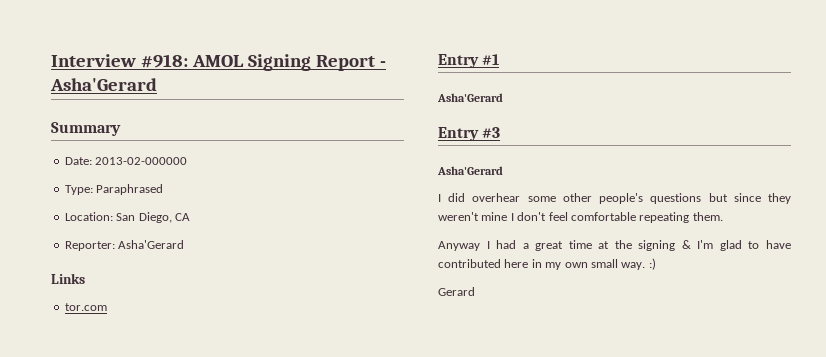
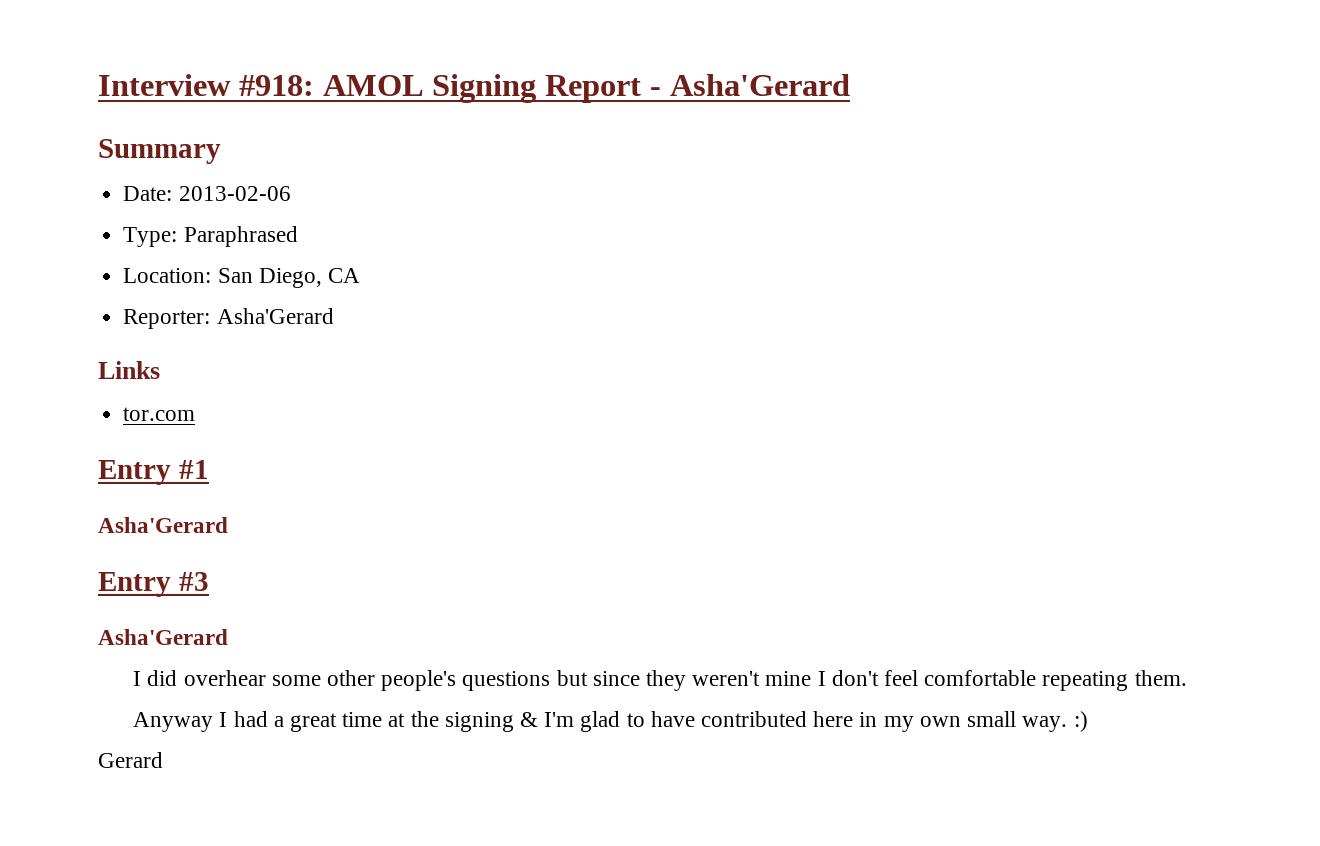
- Date: 2013-02-000000
+ Date: 2013-02-06

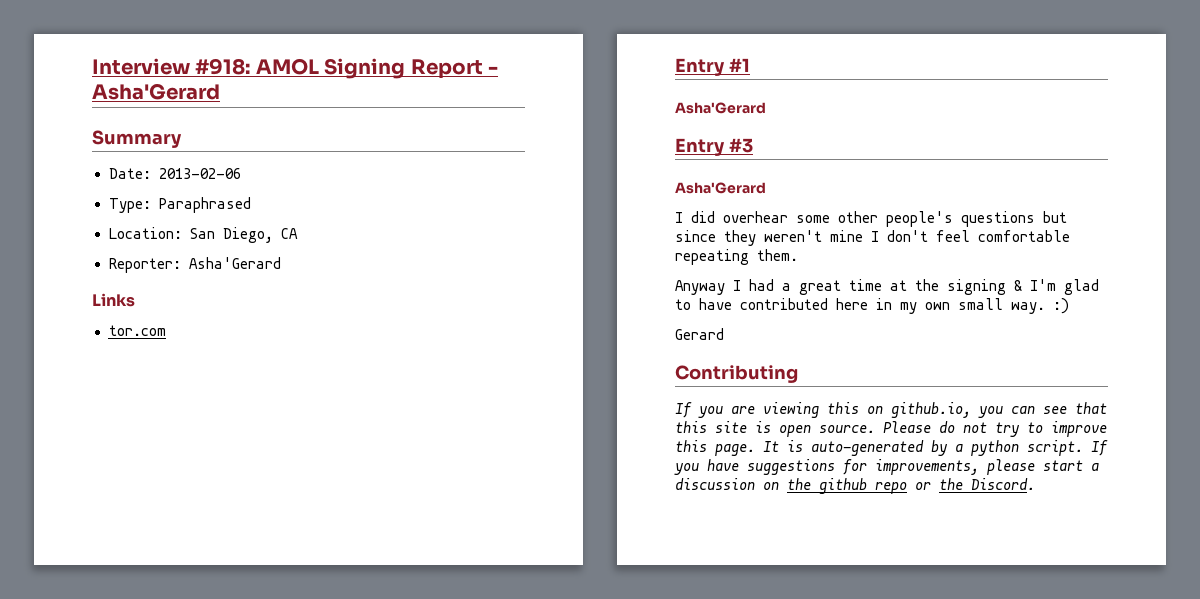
+ Contributing
+ If you are viewing this on github.io, you can see that this site is open source. Please do not try to improve this page. It is auto-generated by a python script. If you have suggestions for improvements, please start a discussion on the github repo or the Discord.

